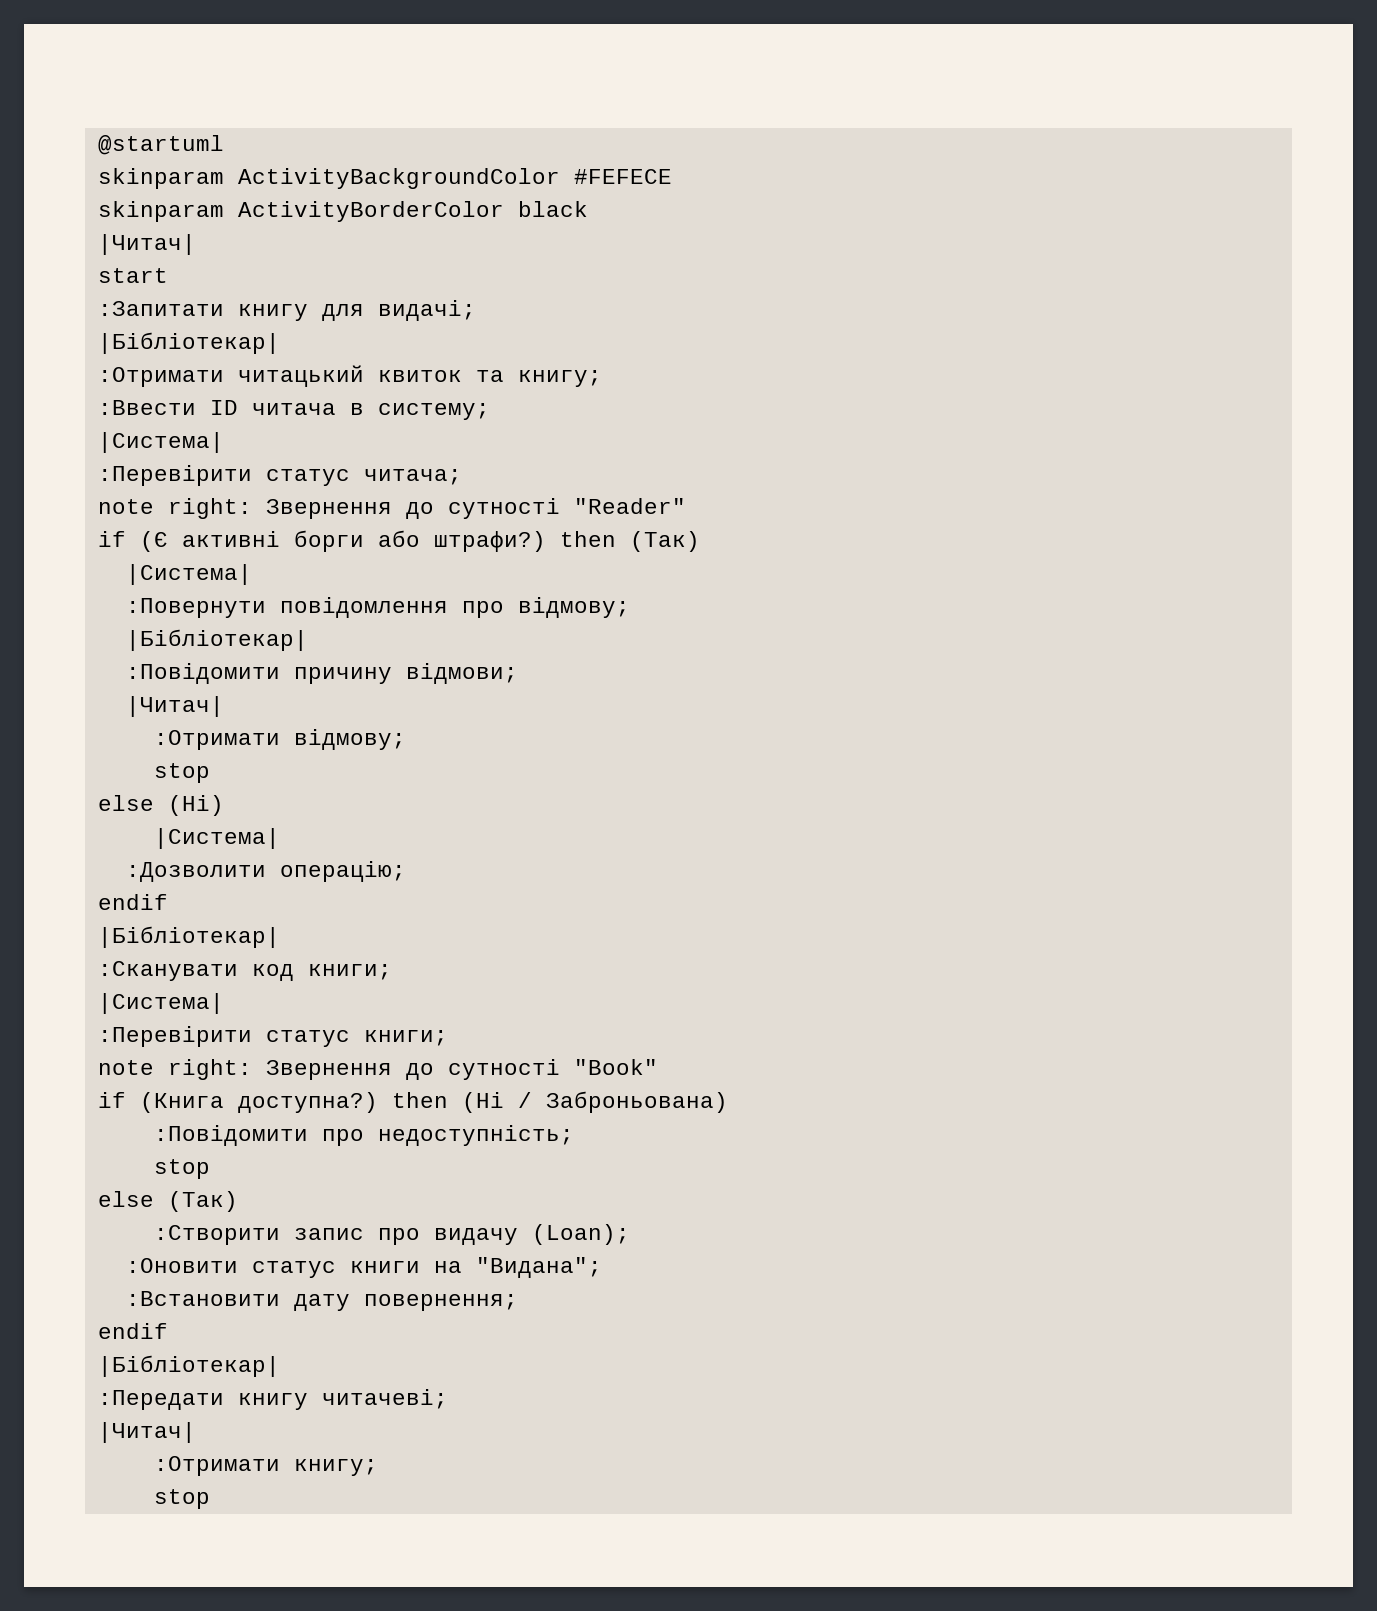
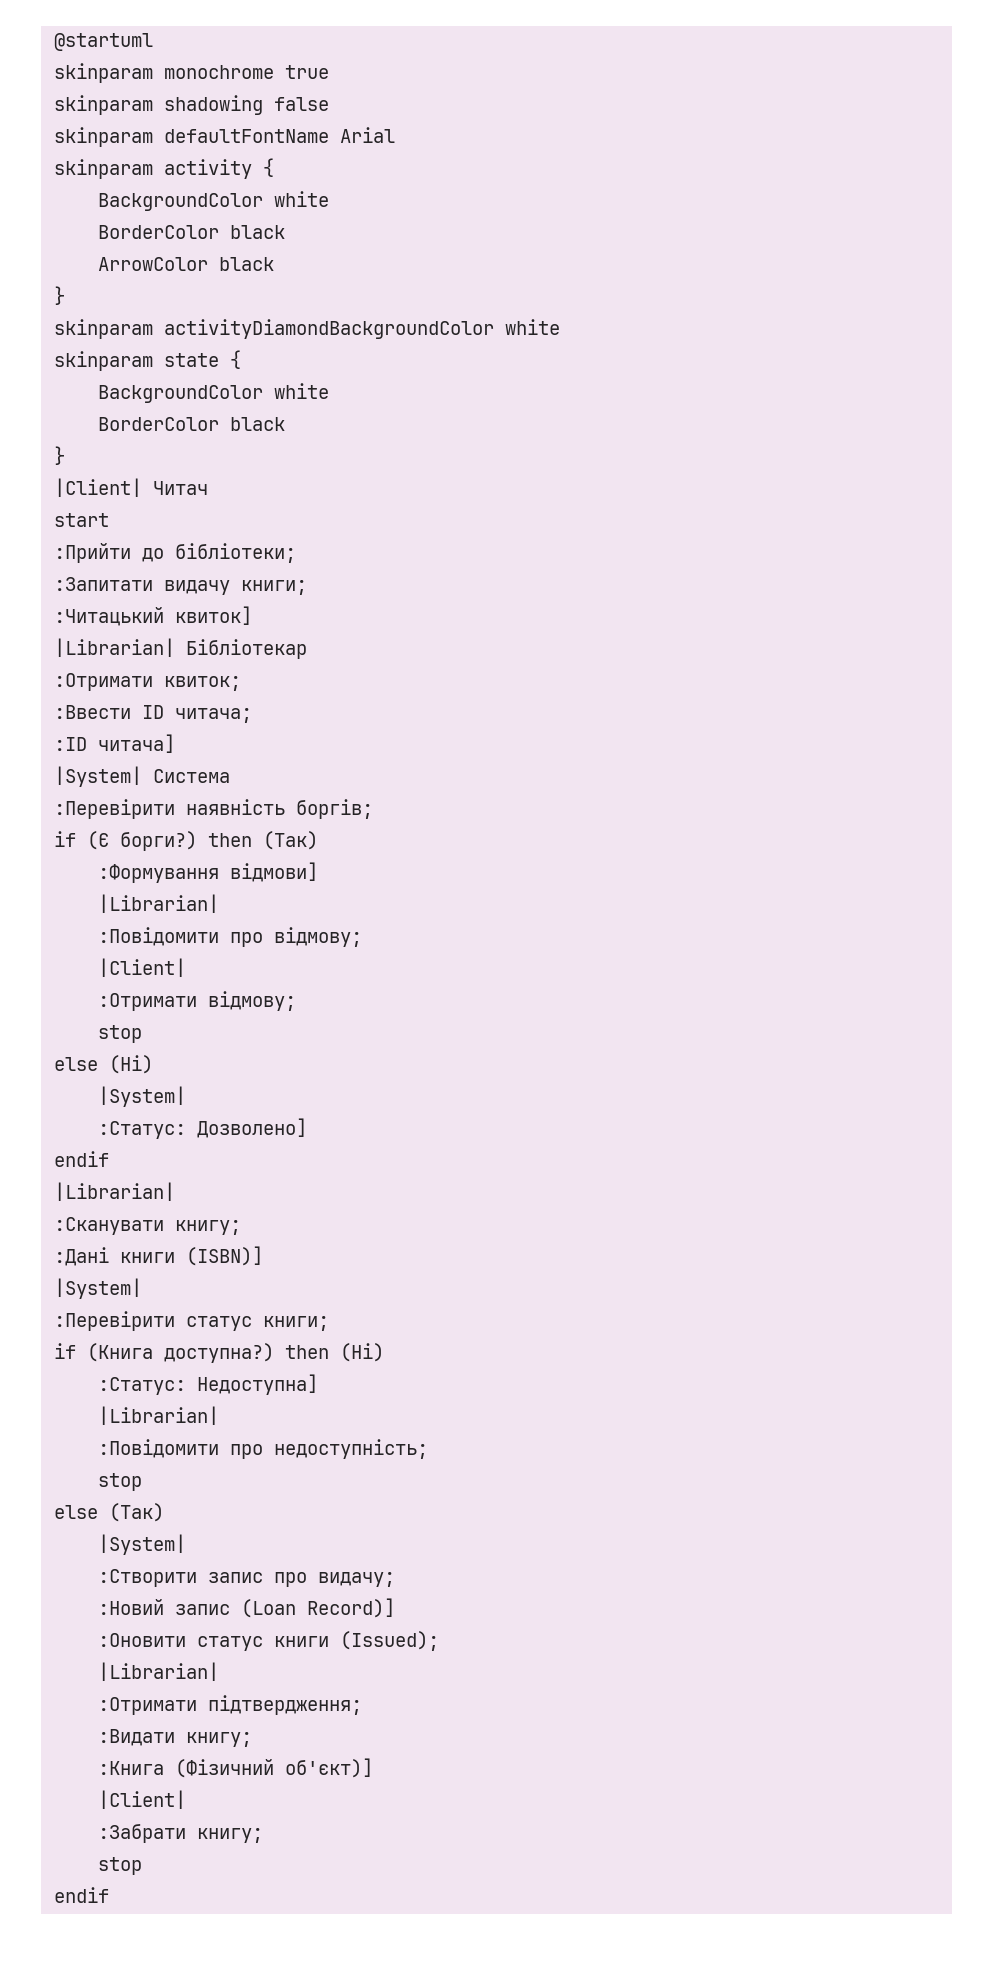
- skinparam ActivityBackgroundColor #FEFECE
- skinparam ActivityBorderColor black
- |Читач|
+ skinparam monochrome true
+ skinparam shadowing false
+ skinparam defaultFontName Arial
+ skinparam activity {
+ BackgroundColor white
+ BorderColor black
+ ArrowColor black
+ }
+ skinparam activityDiamondBackgroundColor white
+ skinparam state {
+ BackgroundColor white
+ BorderColor black
+ }
+ |Client| Читач
  start
- :Запитати книгу для видачі;
- |Бібліотекар|
- :Отримати читацький квиток та книгу;
- :Ввести ID читача в систему;
- |Система|
- :Перевірити статус читача;
- note right: Звернення до сутності "Reader"
- if (Є активні борги або штрафи?) then (Так)
- |Система|
- :Повернути повідомлення про відмову;
- |Бібліотекар|
- :Повідомити причину відмови;
- |Читач|
+ :Прийти до бібліотеки;
+ :Запитати видачу книги;
+ :Читацький квиток]
+ |Librarian| Бібліотекар
+ :Отримати квиток;
+ :Ввести ID читача;
+ :ID читача]
+ |System| Система
+ :Перевірити наявність боргів;
+ if (Є борги?) then (Так)
+ :Формування відмови]
+ |Librarian|
+ :Повідомити про відмову;
+ |Client|
  else (Ні)
- |Система|
- :Дозволити операцію;
+ |System|
+ :Статус: Дозволено]
  endif
- |Бібліотекар|
+ |Librarian|
- :Сканувати код книги;
- |Система|
+ :Сканувати книгу;
+ :Дані книги (ISBN)]
+ |System|
  :Перевірити статус книги;
- note right: Звернення до сутності "Book"
- if (Книга доступна?) then (Ні / Заброньована)
+ if (Книга доступна?) then (Ні)
+ :Статус: Недоступна]
+ |Librarian|
  else (Так)
+ |System|
- :Створити запис про видачу (Loan);
- :Оновити статус книги на "Видана";
- :Встановити дату повернення;
+ :Створити запис про видачу;
+ :Новий запис (Loan Record)]
+ :Оновити статус книги (Issued);
+ |Librarian|
+ :Отримати підтвердження;
+ :Видати книгу;
+ :Книга (Фізичний об'єкт)]
+ |Client|
+ :Забрати книгу;
+ stop
  endif
- |Бібліотекар|
- :Передати книгу читачеві;
- |Читач|
- :Отримати книгу;
- stop

